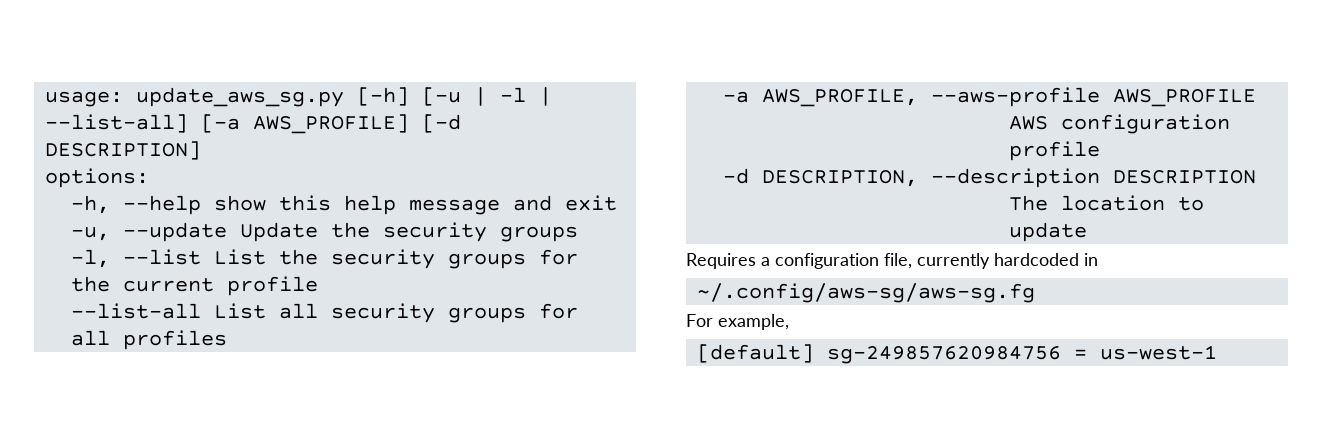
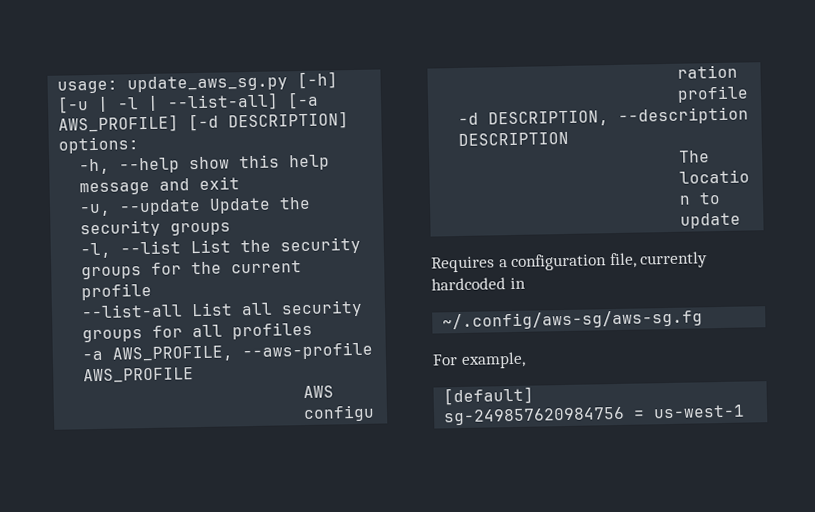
- [default] sg-249857620984756 = us-west-1
+ [default]
+ sg-249857620984756 = us-west-1

